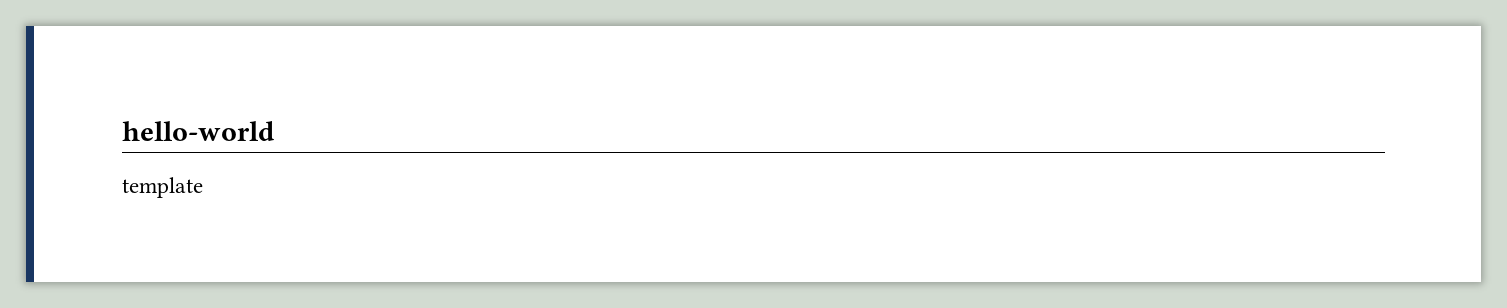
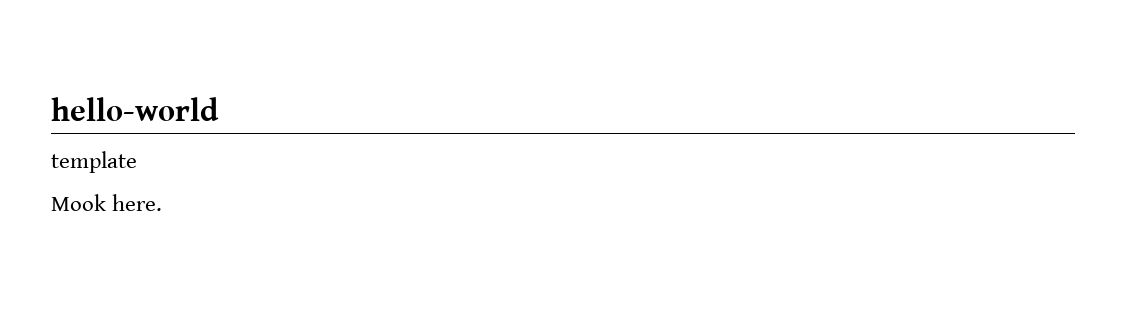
+ Mook here.

